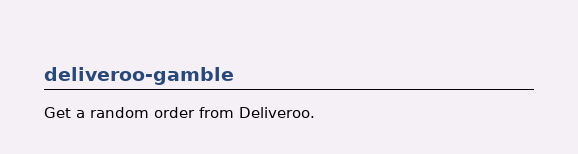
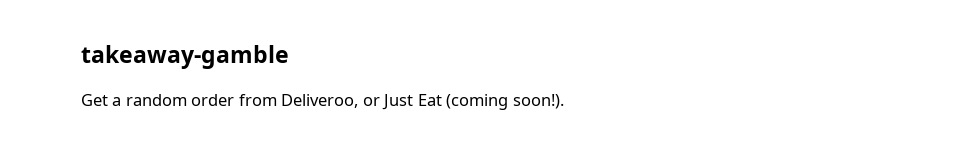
- deliveroo-gamble
+ takeaway-gamble
- Get a random order from Deliveroo.
+ Get a random order from Deliveroo, or Just Eat (coming soon!).

